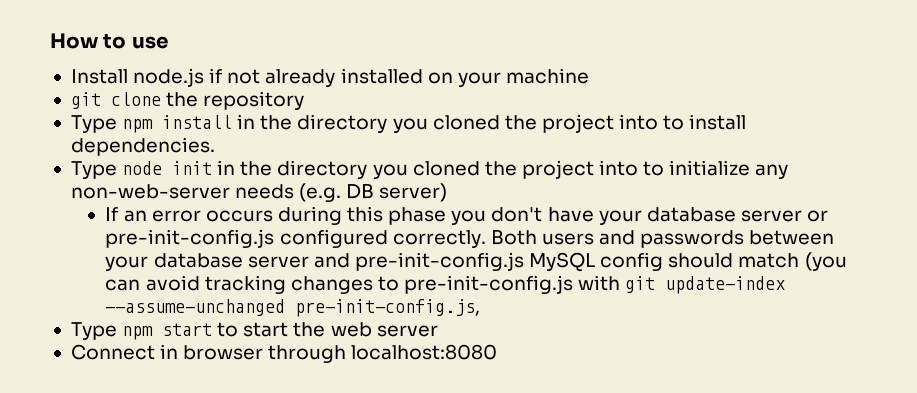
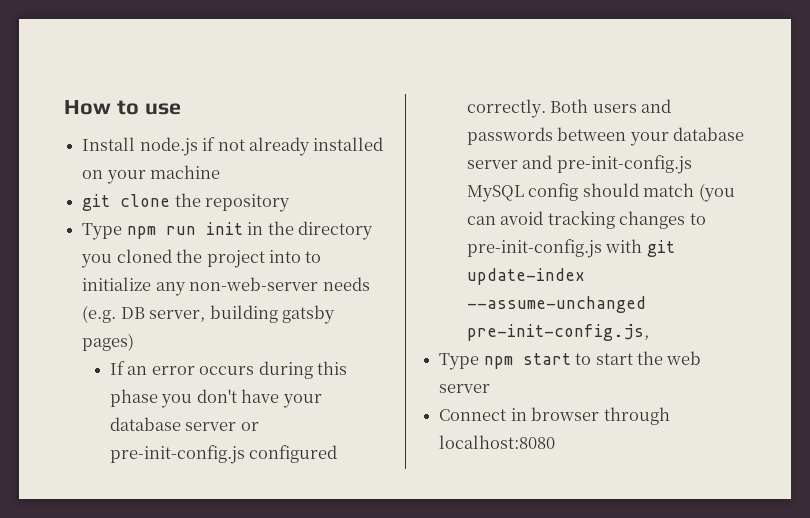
- Type npm install in the directory you cloned the project into to install dependencies.
- Type node init in the directory you cloned the project into to initialize any non-web-server needs (e.g. DB server)
+ Type npm run init in the directory you cloned the project into to initialize any non-web-server needs (e.g. DB server, building gatsby pages)

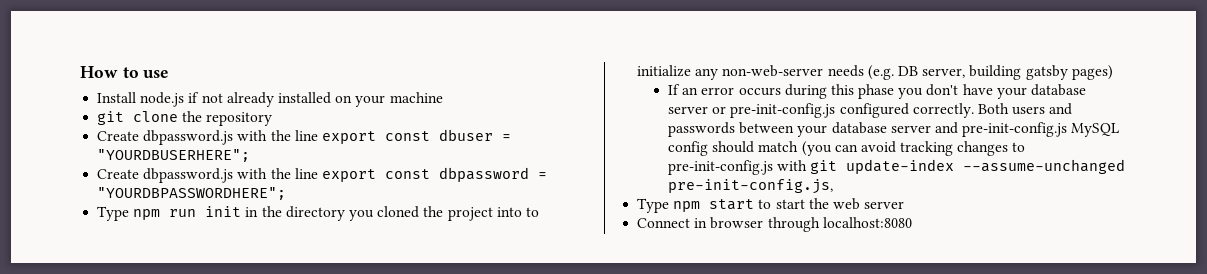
+ Create dbpassword.js with the line export const dbuser = "YOURDBUSERHERE";
+ Create dbpassword.js with the line export const dbpassword = "YOURDBPASSWORDHERE";

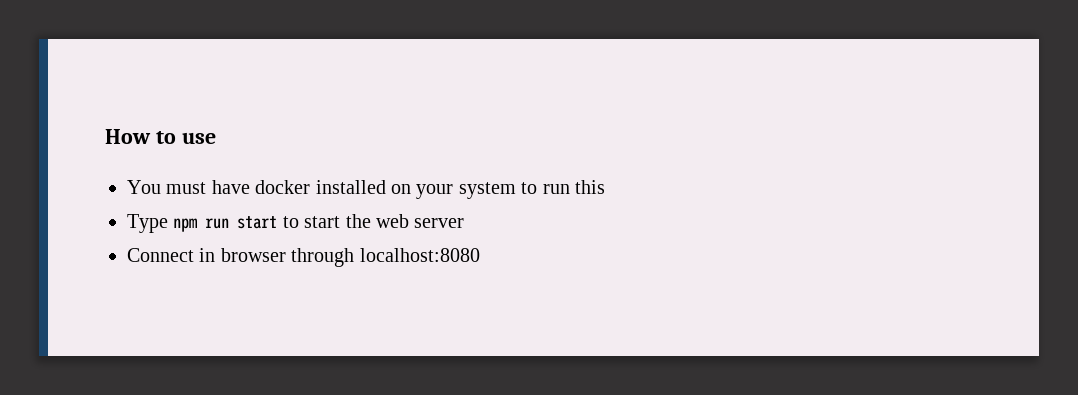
- Install node.js if not already installed on your machine
- git clone the repository
- Create dbpassword.js with the line export const dbuser = "YOURDBUSERHERE";
- Create dbpassword.js with the line export const dbpassword = "YOURDBPASSWORDHERE";
- Type npm run init in the directory you cloned the project into to initialize any non-web-server needs (e.g. DB server, building gatsby pages)
- If an error occurs during this phase you don't have your database server or pre-init-config.js configured correctly. Both users and passwords between your database server and pre-init-config.js MySQL config should match (you can avoid tracking changes to pre-init-config.js with git update-index --assume-unchanged pre-init-config.js,
- Type npm start to start the web server
+ You must have docker installed on your system to run this
+ Type npm run start to start the web server

